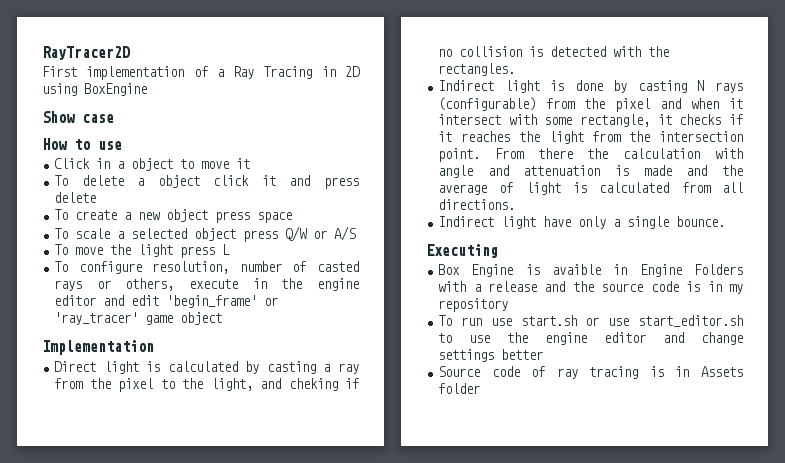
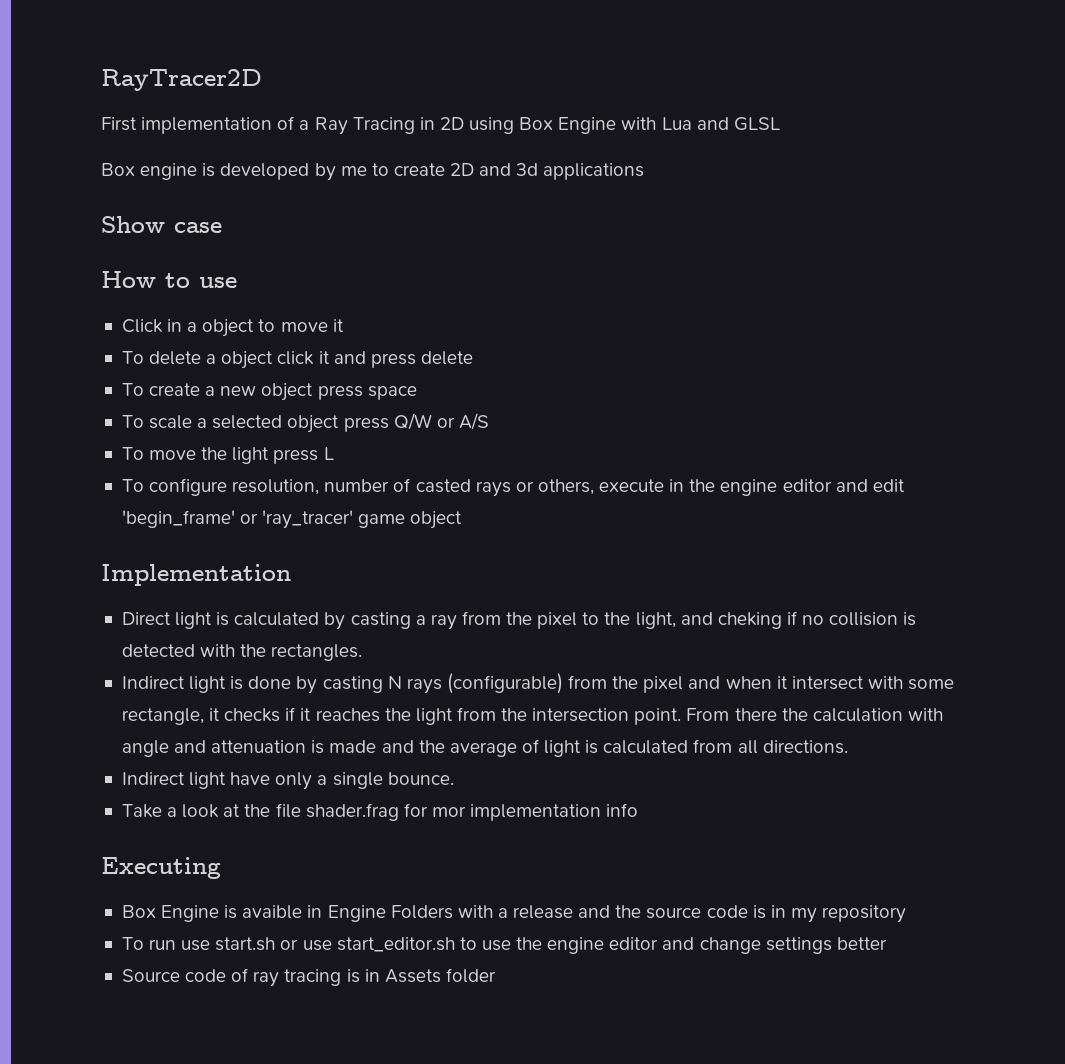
- First implementation of a Ray Tracing in 2D using BoxEngine
+ First implementation of a Ray Tracing in 2D using Box Engine with Lua and GLSL
+ Box engine is developed by me to create 2D and 3d applications
+ Take a look at the file shader.frag for mor implementation info

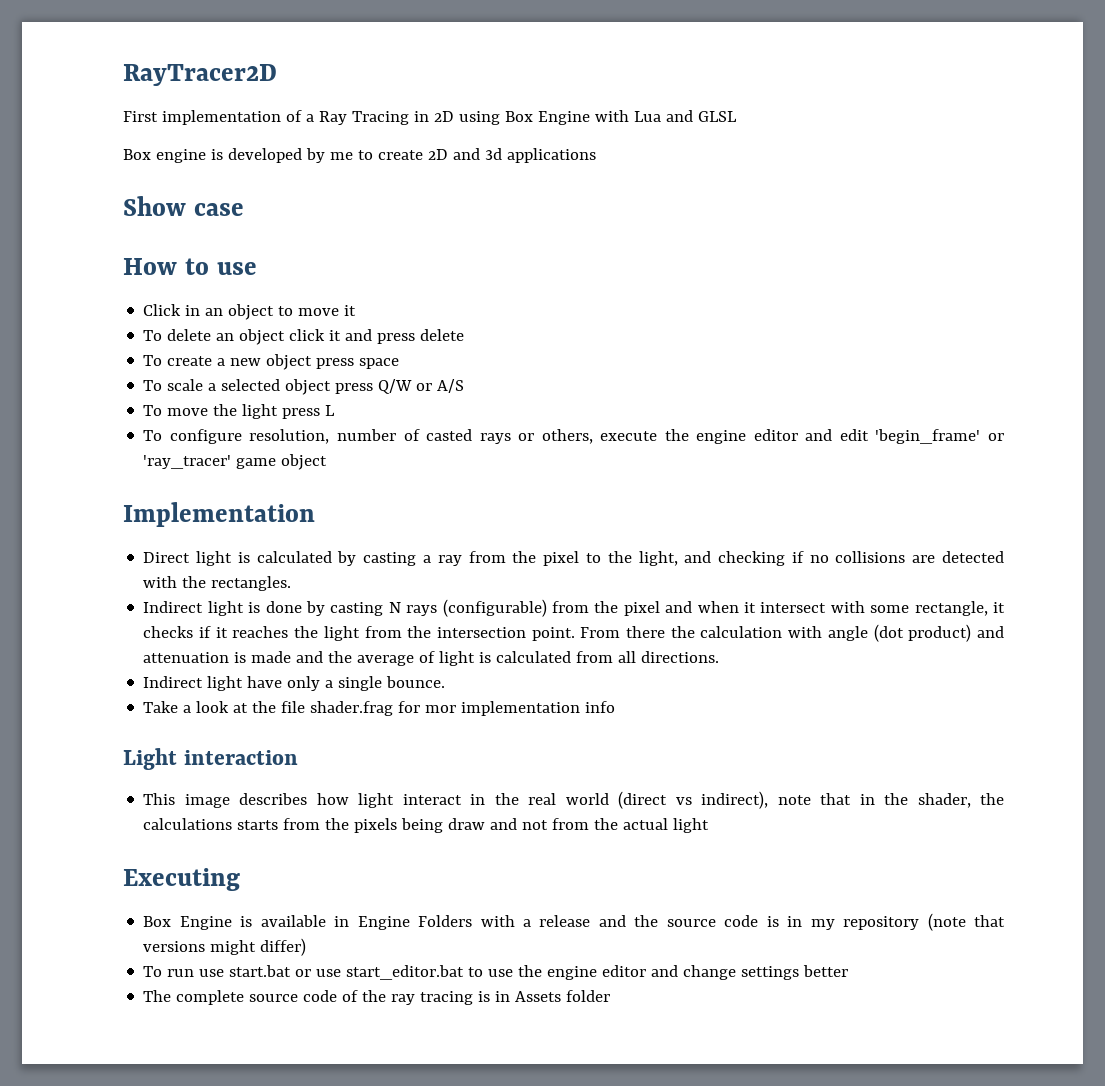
- Click in a object to move it
+ Click in an object to move it
- To delete a object click it and press delete
+ To delete an object click it and press delete
- To configure resolution, number of casted rays or others, execute in the engine editor and edit 'begin_frame' or 'ray_tracer' game object
+ To configure resolution, number of casted rays or others, execute the engine editor and edit 'begin_frame' or 'ray_tracer' game object
- Direct light is calculated by casting a ray from the pixel to the light, and cheking if no collision is detected with the rectangles.
+ Direct light is calculated by casting a ray from the pixel to the light, and checking if no collisions are detected with the rectangles.
- From there the calculation with angle and attenuation is made and the average of light is calculated from all directions.
+ From there the calculation with angle (dot product) and attenuation is made and the average of light is calculated from all directions.
+ Light interaction
+ This image describes how light interact in the real world (direct vs indirect), note that in the shader, the calculations starts from the pixels being draw and not from the actual light
- Box Engine is avaible in Engine Folders with a release and the source code is in my repository
+ Box Engine is available in Engine Folders with a release and the source code is in my repository (note that versions might differ)
- To run use start.sh or use start_editor.sh to use the engine editor and change settings better
+ To run use start.bat or use start_editor.bat to use the engine editor and change settings better
- Source code of ray tracing is in Assets folder
+ The complete source code of the ray tracing is in Assets folder

